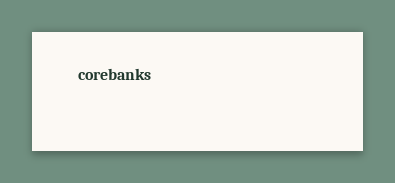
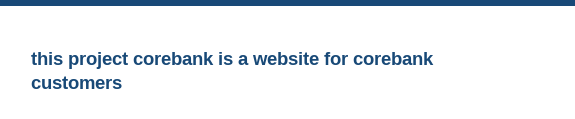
- corebanks
+ this project corebank is a website for corebank customers

